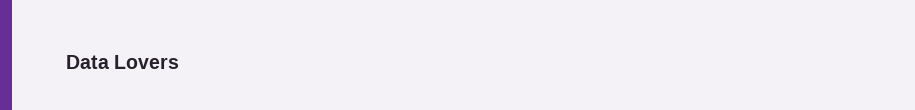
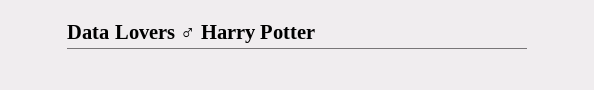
- Data Lovers
+ Data Lovers ♂ Harry Potter

